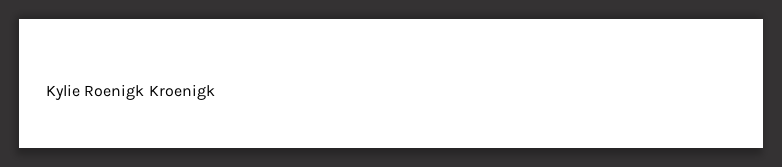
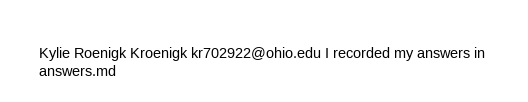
- Kylie Roenigk Kroenigk
+ Kylie Roenigk Kroenigk kr702922@ohio.edu I recorded my answers in answers.md

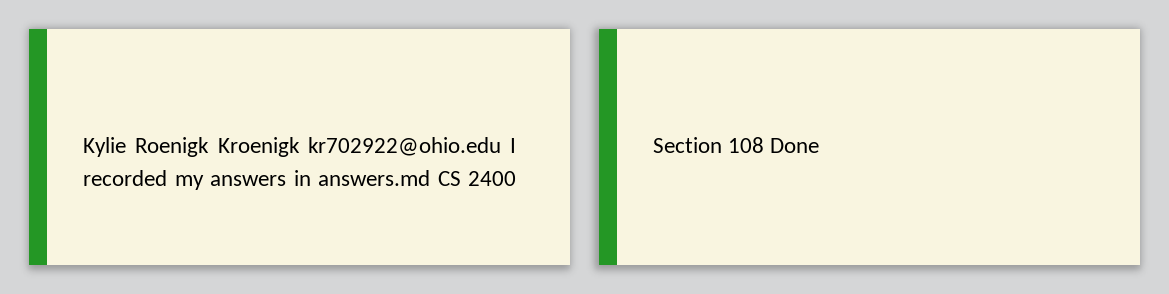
- Kylie Roenigk Kroenigk kr702922@ohio.edu I recorded my answers in answers.md
+ Kylie Roenigk Kroenigk kr702922@ohio.edu I recorded my answers in answers.md CS 2400 Section 108 Done

